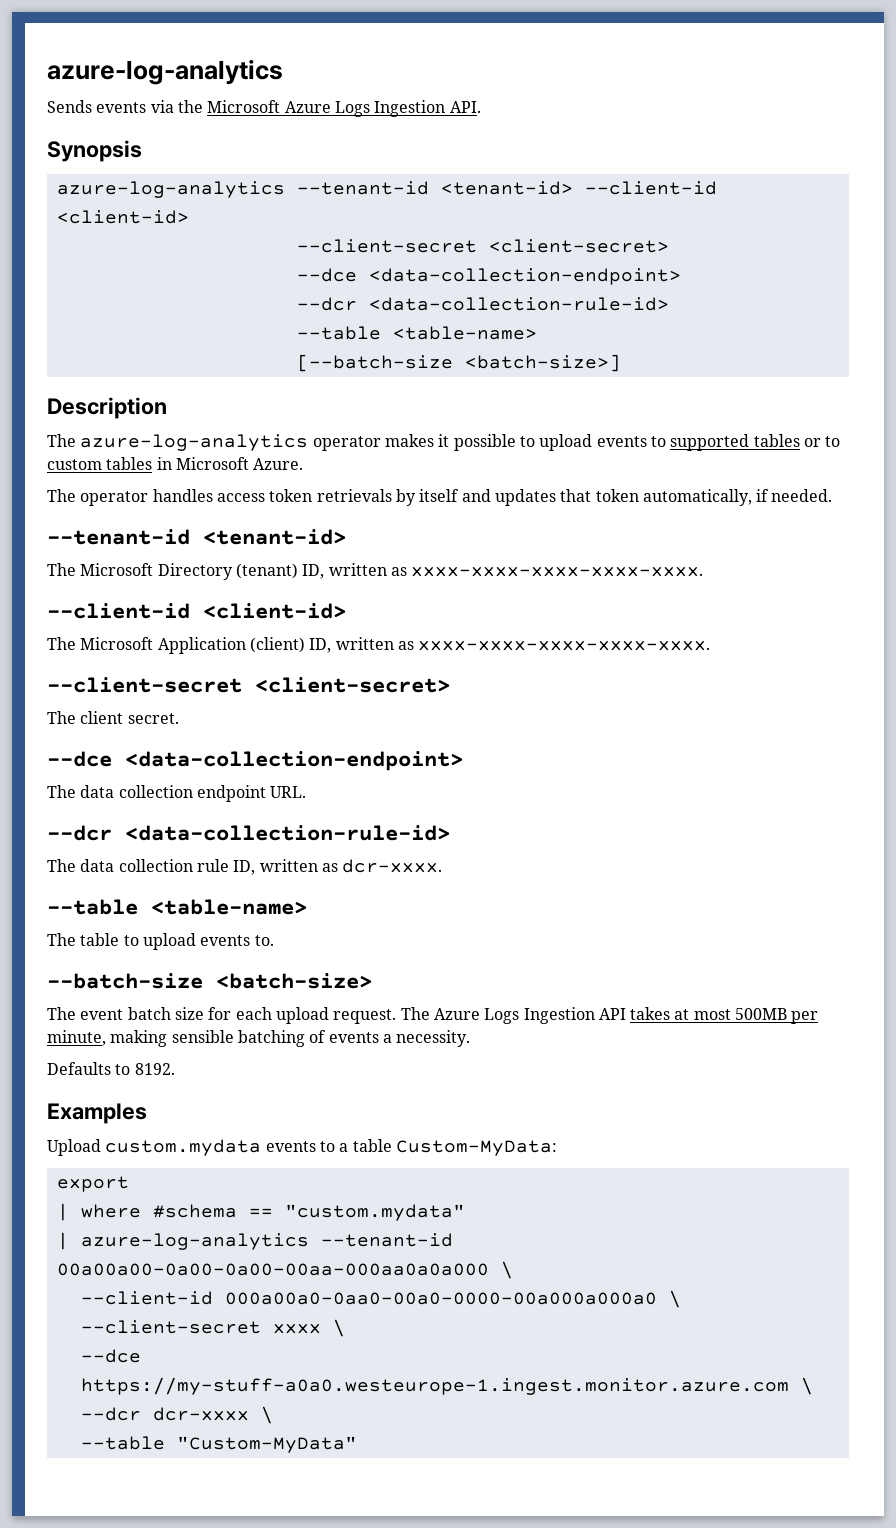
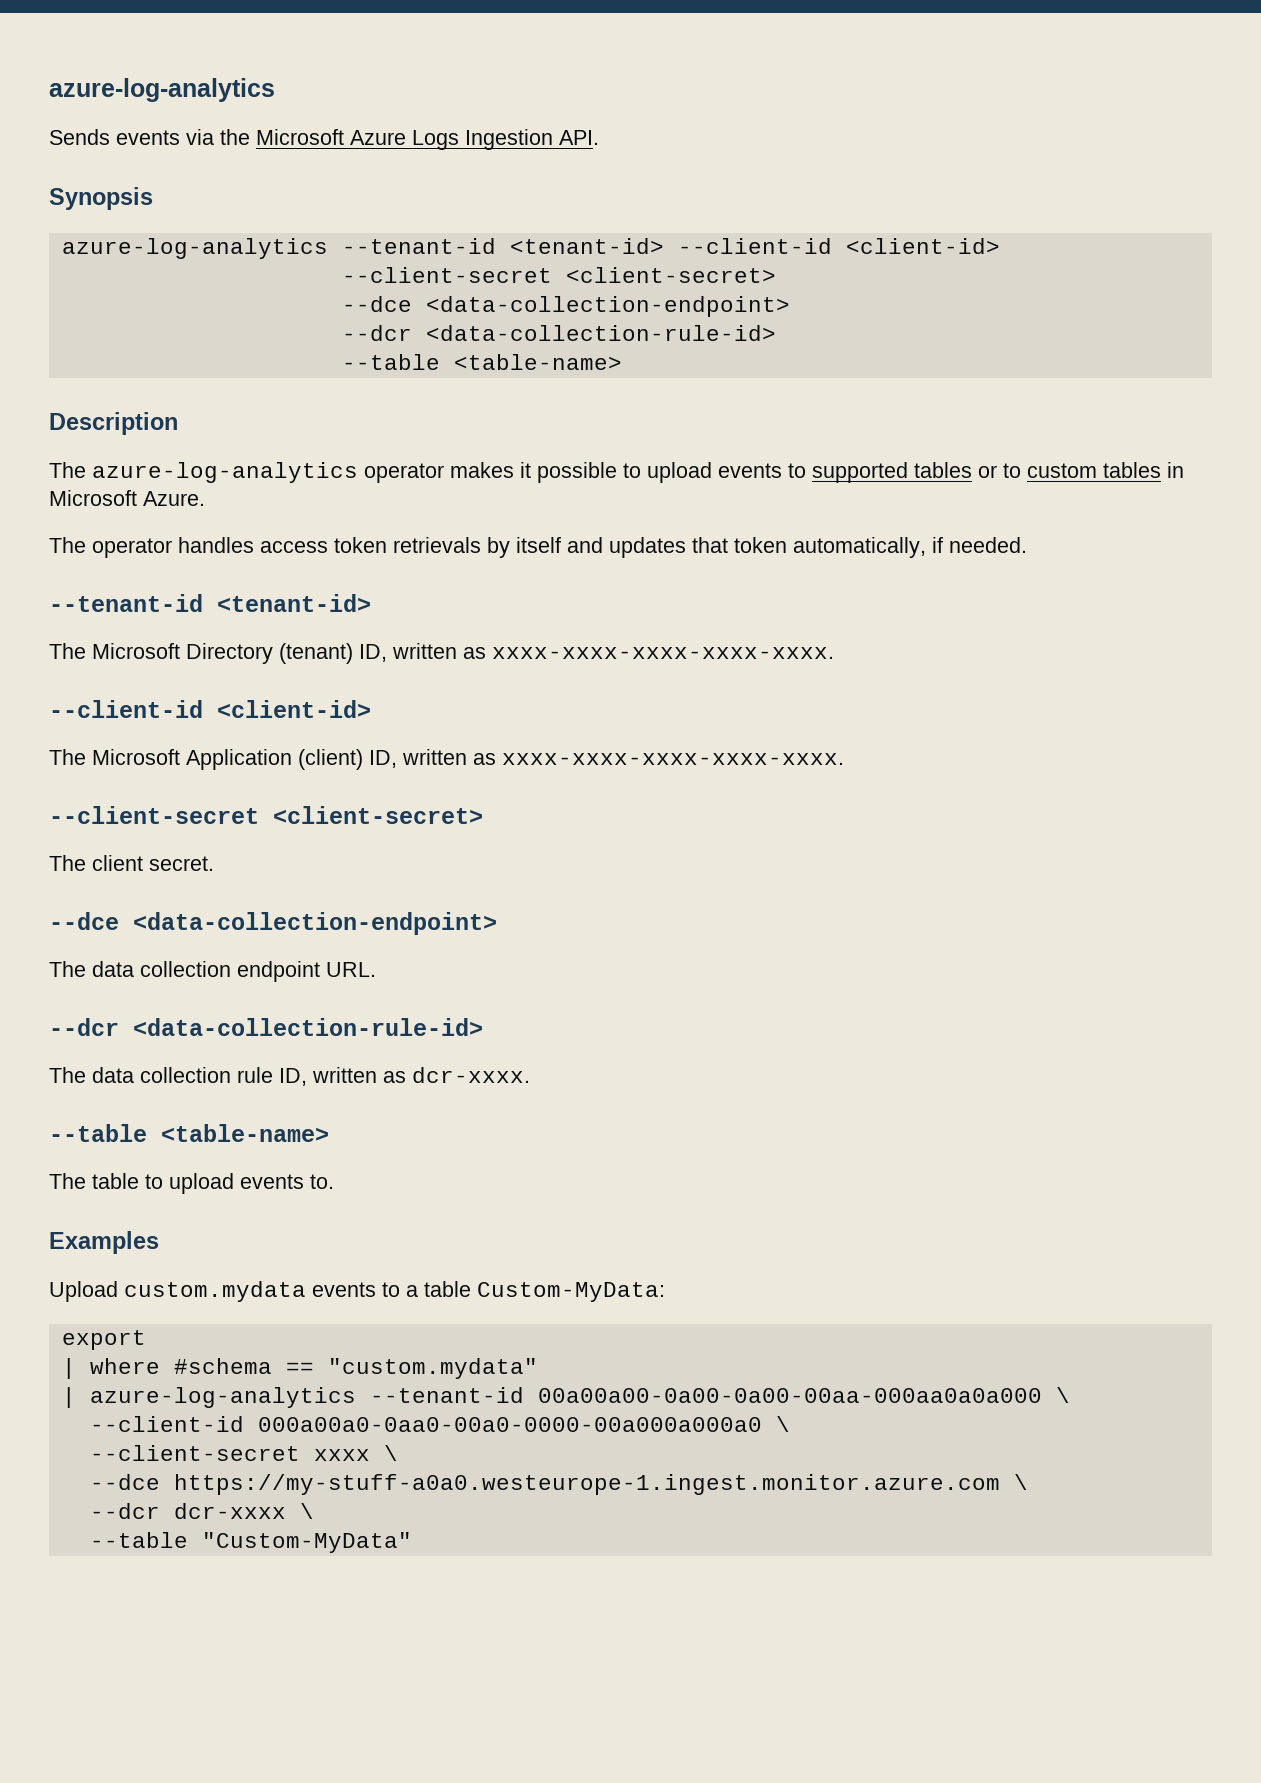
- [--batch-size <batch-size>]
- --batch-size <batch-size>
- The event batch size for each upload request. The Azure Logs Ingestion API takes at most 500MB per minute, making sensible batching of events a necessity.
- Defaults to 8192.

